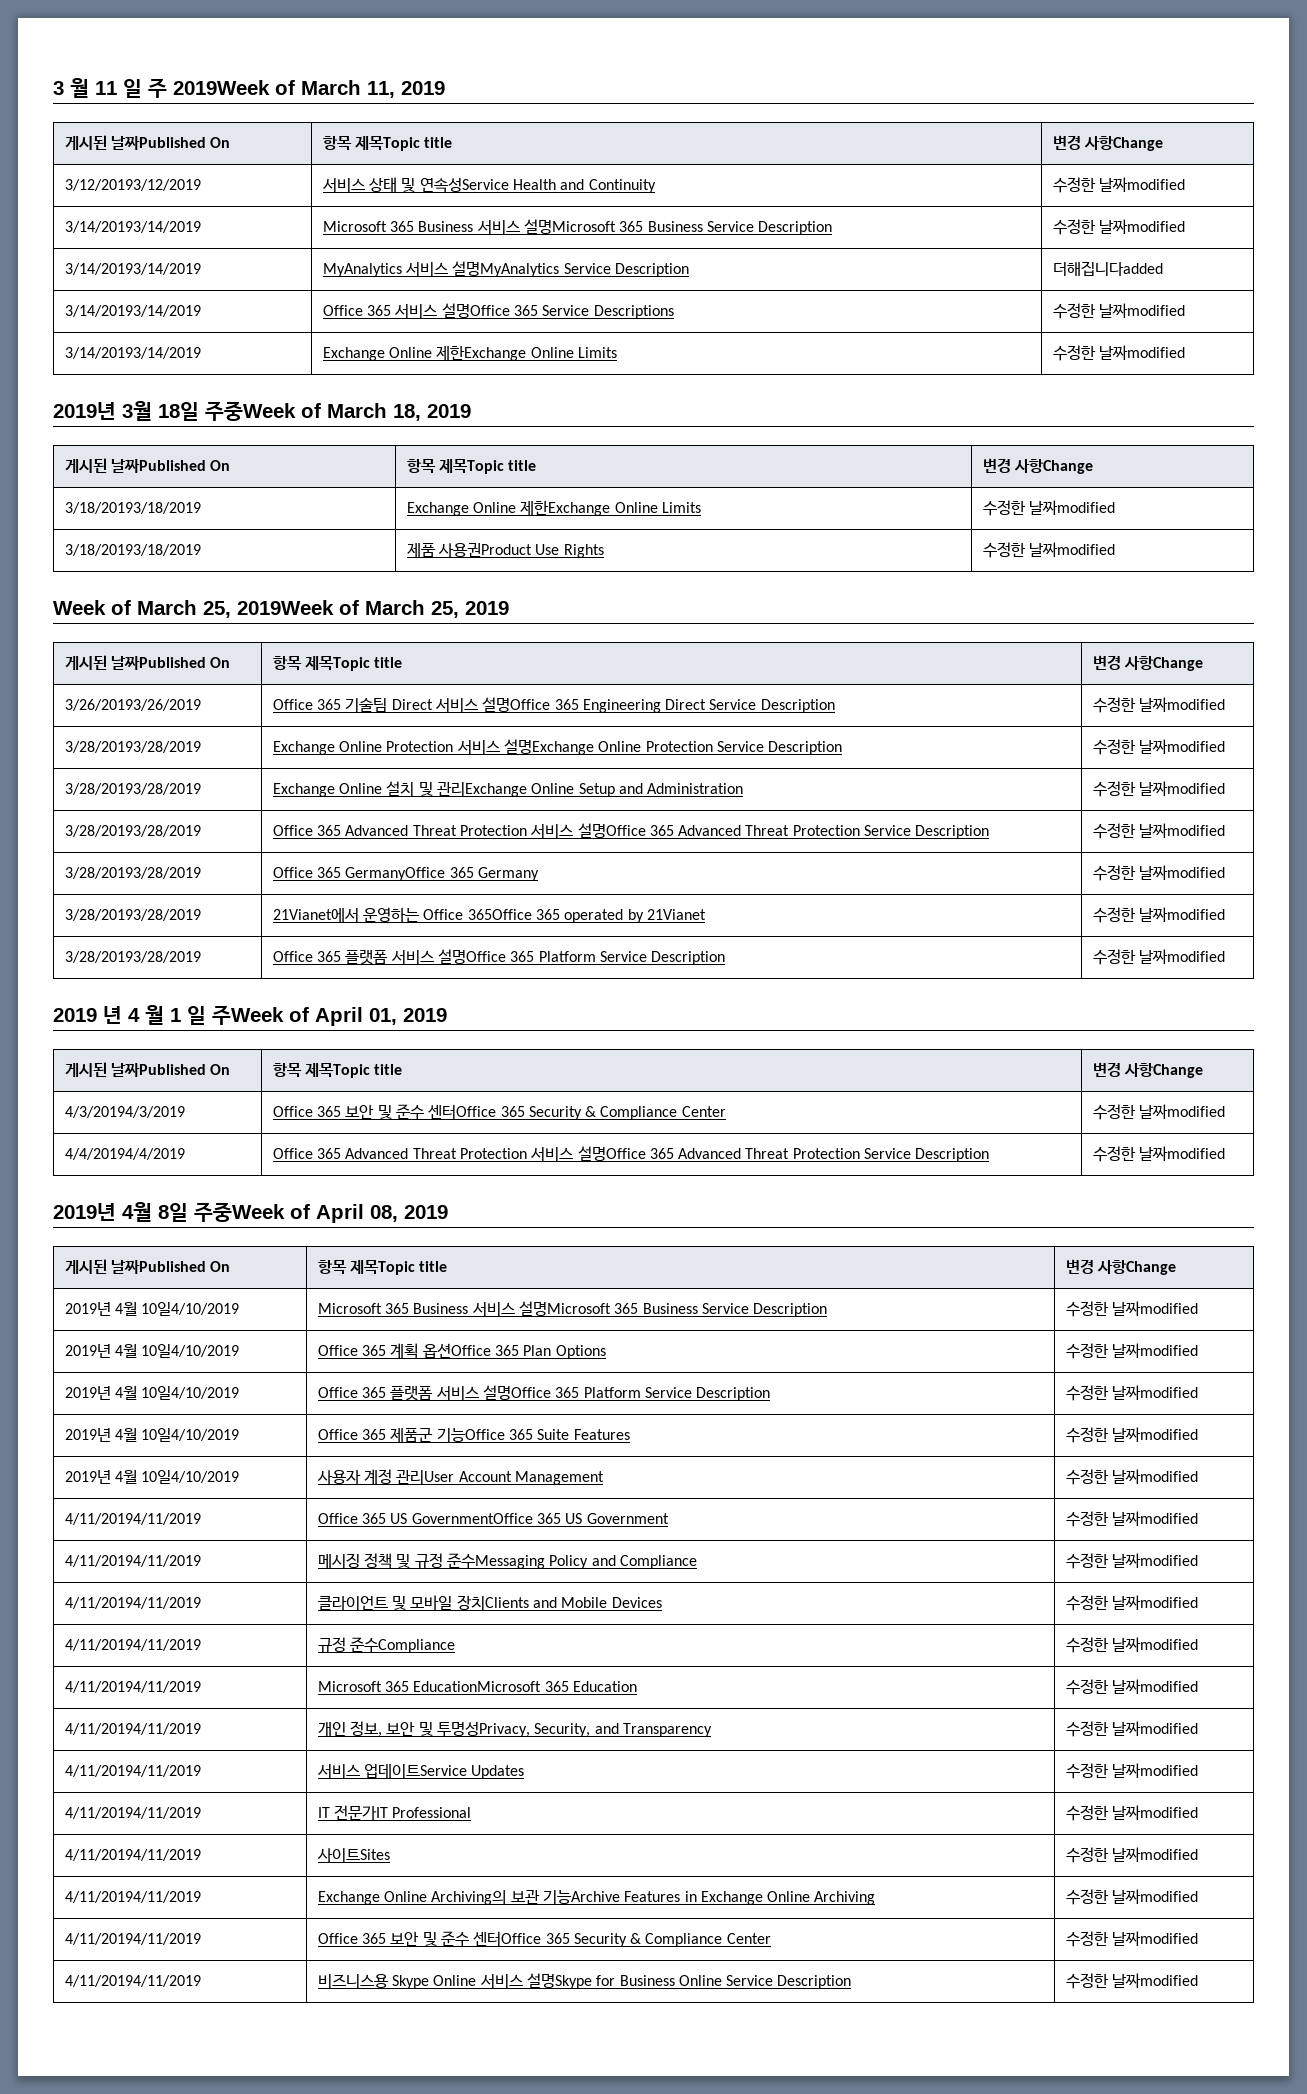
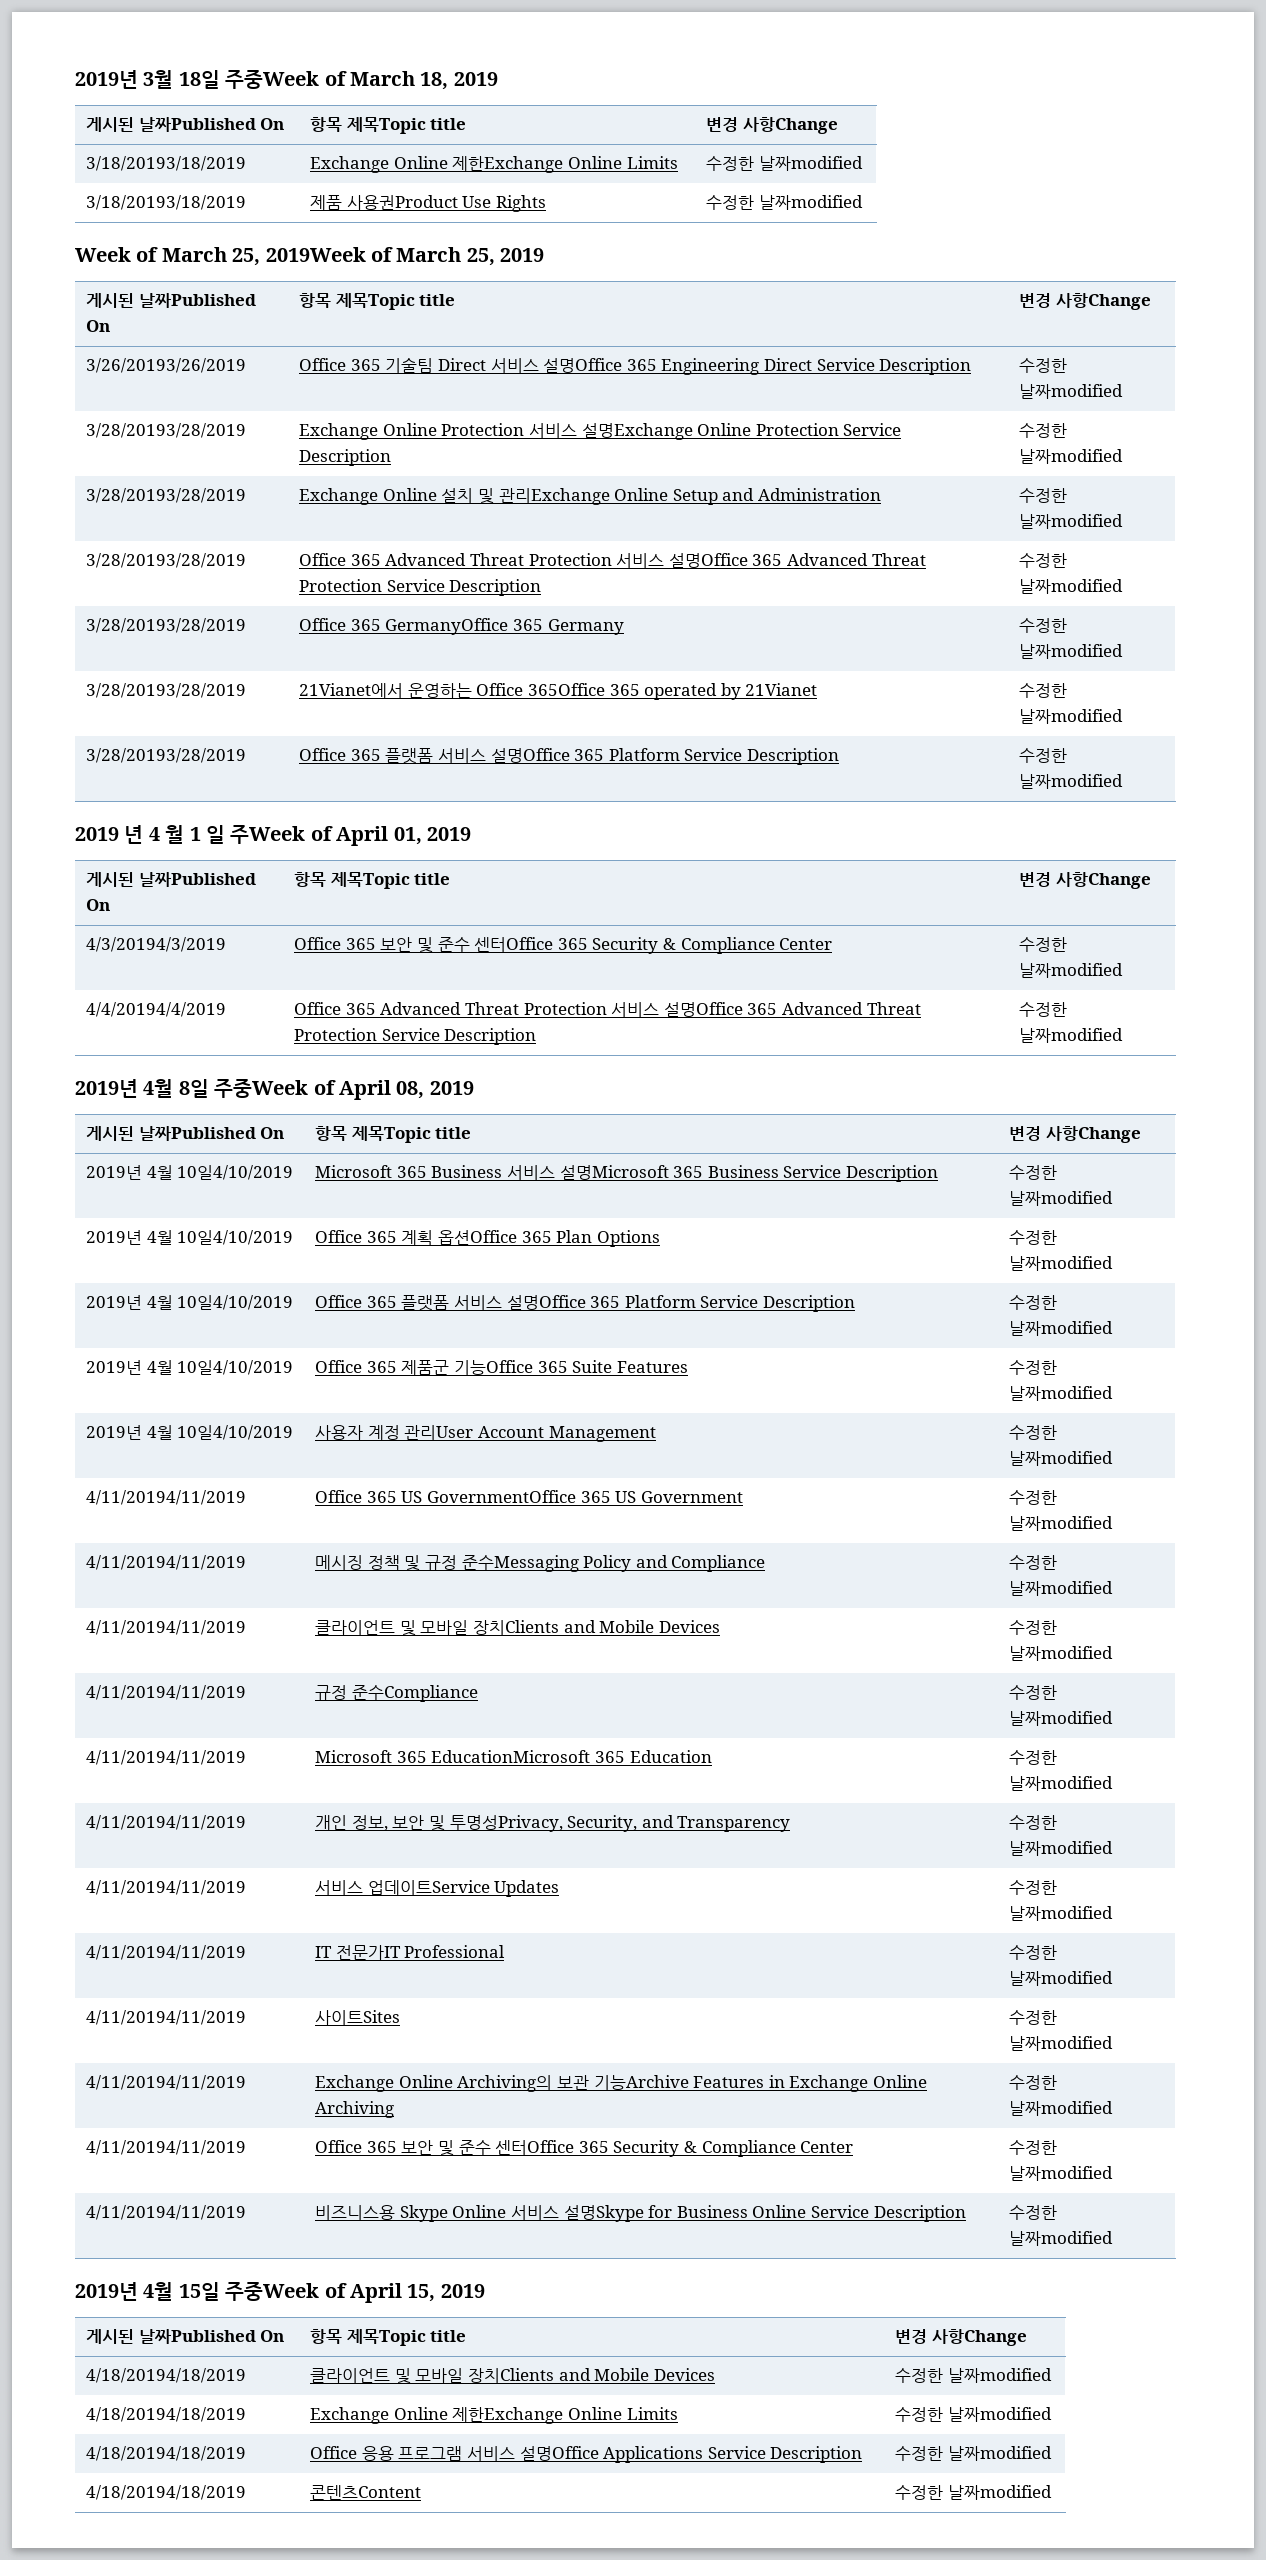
- 3 월 11 일 주 2019Week of March 11, 2019
- 게시된 날짜Published On | 항목 제목Topic title | 변경 사항Change
- 3/12/20193/12/2019 | 서비스 상태 및 연속성Service Health and Continuity | 수정한 날짜modified
- 3/14/20193/14/2019 | Microsoft 365 Business 서비스 설명Microsoft 365 Business Service Description | 수정한 날짜modified
- 3/14/20193/14/2019 | MyAnalytics 서비스 설명MyAnalytics Service Description | 더해집니다added
- 3/14/20193/14/2019 | Office 365 서비스 설명Office 365 Service Descriptions | 수정한 날짜modified
- 3/14/20193/14/2019 | Exchange Online 제한Exchange Online Limits | 수정한 날짜modified
+ 2019년 4월 15일 주중Week of April 15, 2019
+ 게시된 날짜Published On | 항목 제목Topic title | 변경 사항Change
+ 4/18/20194/18/2019 | 클라이언트 및 모바일 장치Clients and Mobile Devices | 수정한 날짜modified
+ 4/18/20194/18/2019 | Exchange Online 제한Exchange Online Limits | 수정한 날짜modified
+ 4/18/20194/18/2019 | Office 응용 프로그램 서비스 설명Office Applications Service Description | 수정한 날짜modified
+ 4/18/20194/18/2019 | 콘텐츠Content | 수정한 날짜modified

